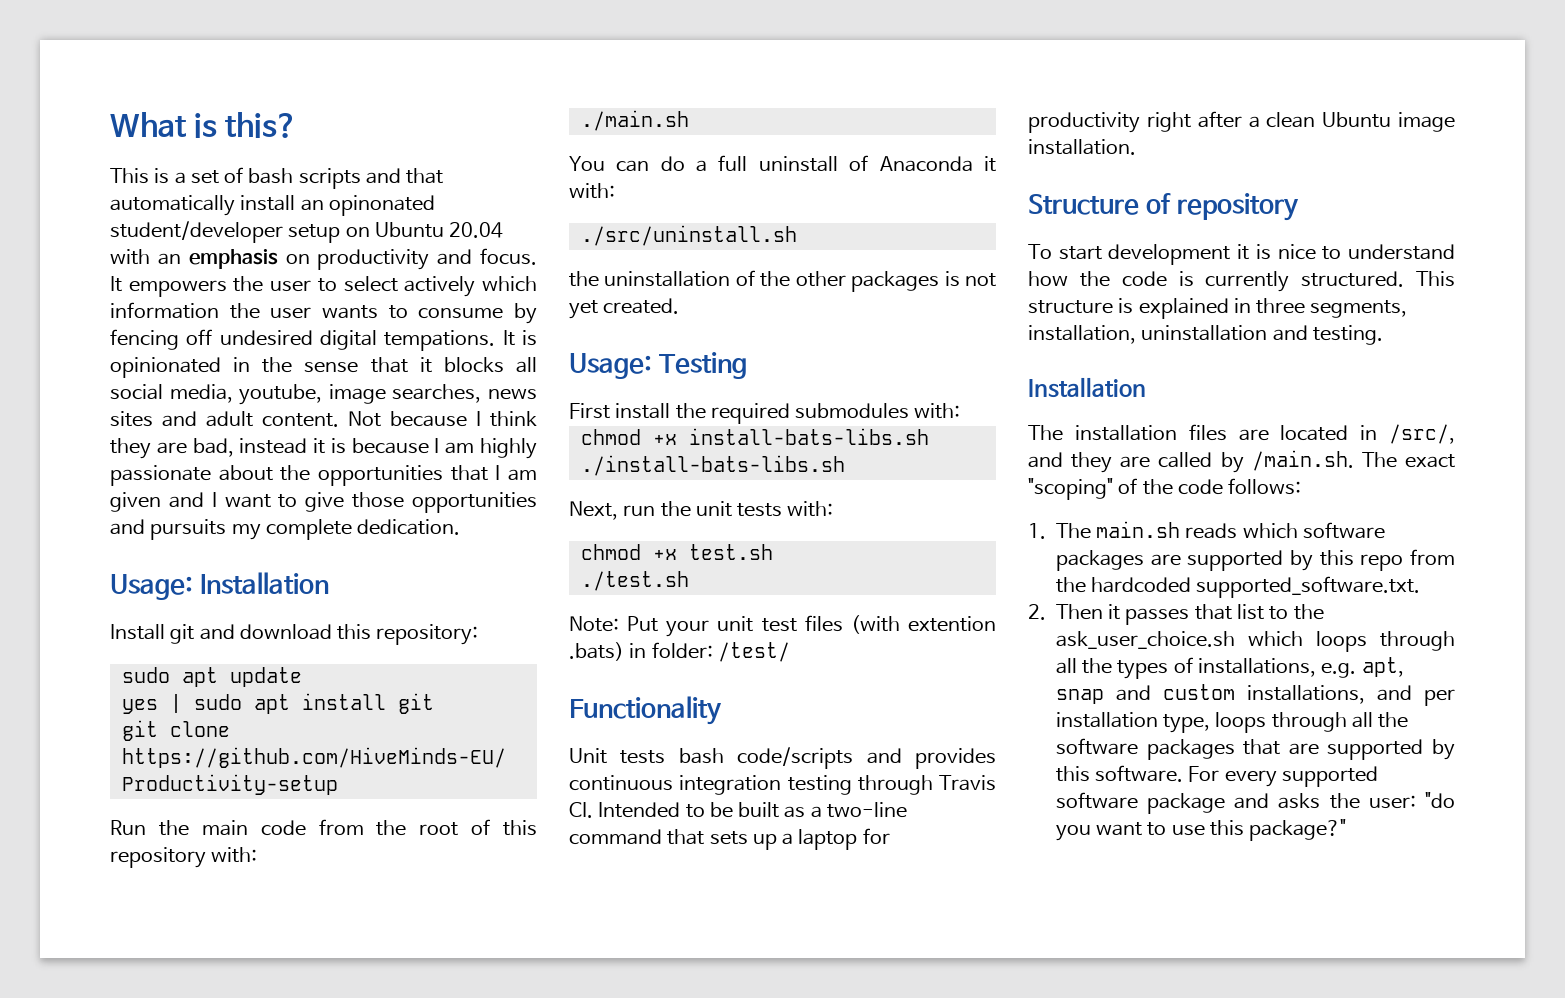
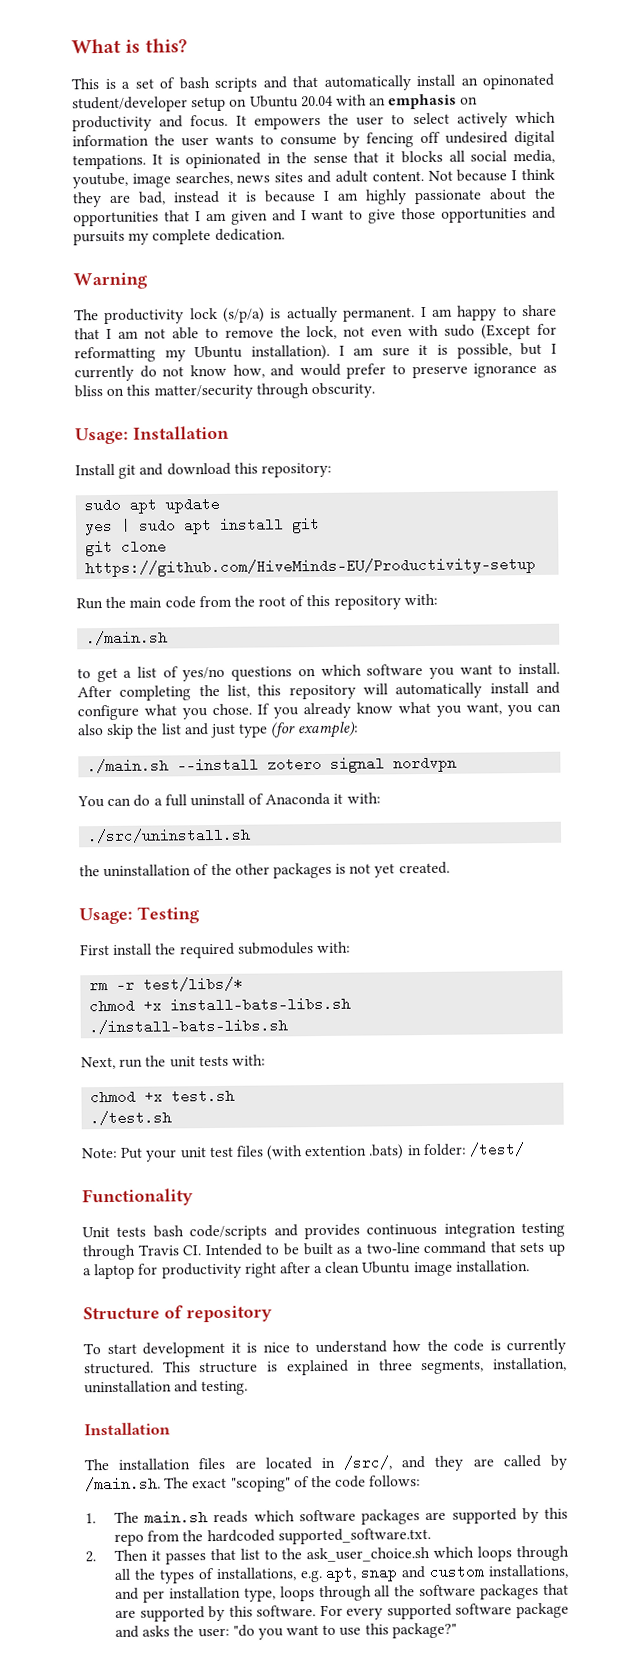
+ Warning
+ The productivity lock (s/p/a) is actually permanent. I am happy to share that I am not able to remove the lock, not even with sudo (Except for reformatting my Ubuntu installation). I am sure it is possible, but I currently do not know how, and would prefer to preserve ignorance as bliss on this matter/security through obscurity.
+ to get a list of yes/no questions on which software you want to install. After completing the list, this repository will automatically install and configure what you chose. If you already know what you want, you can also skip the list and just type (for example):
+ ./main.sh --install zotero signal nordvpn
+ rm -r test/libs/*

